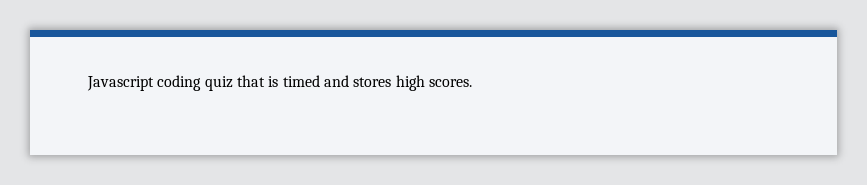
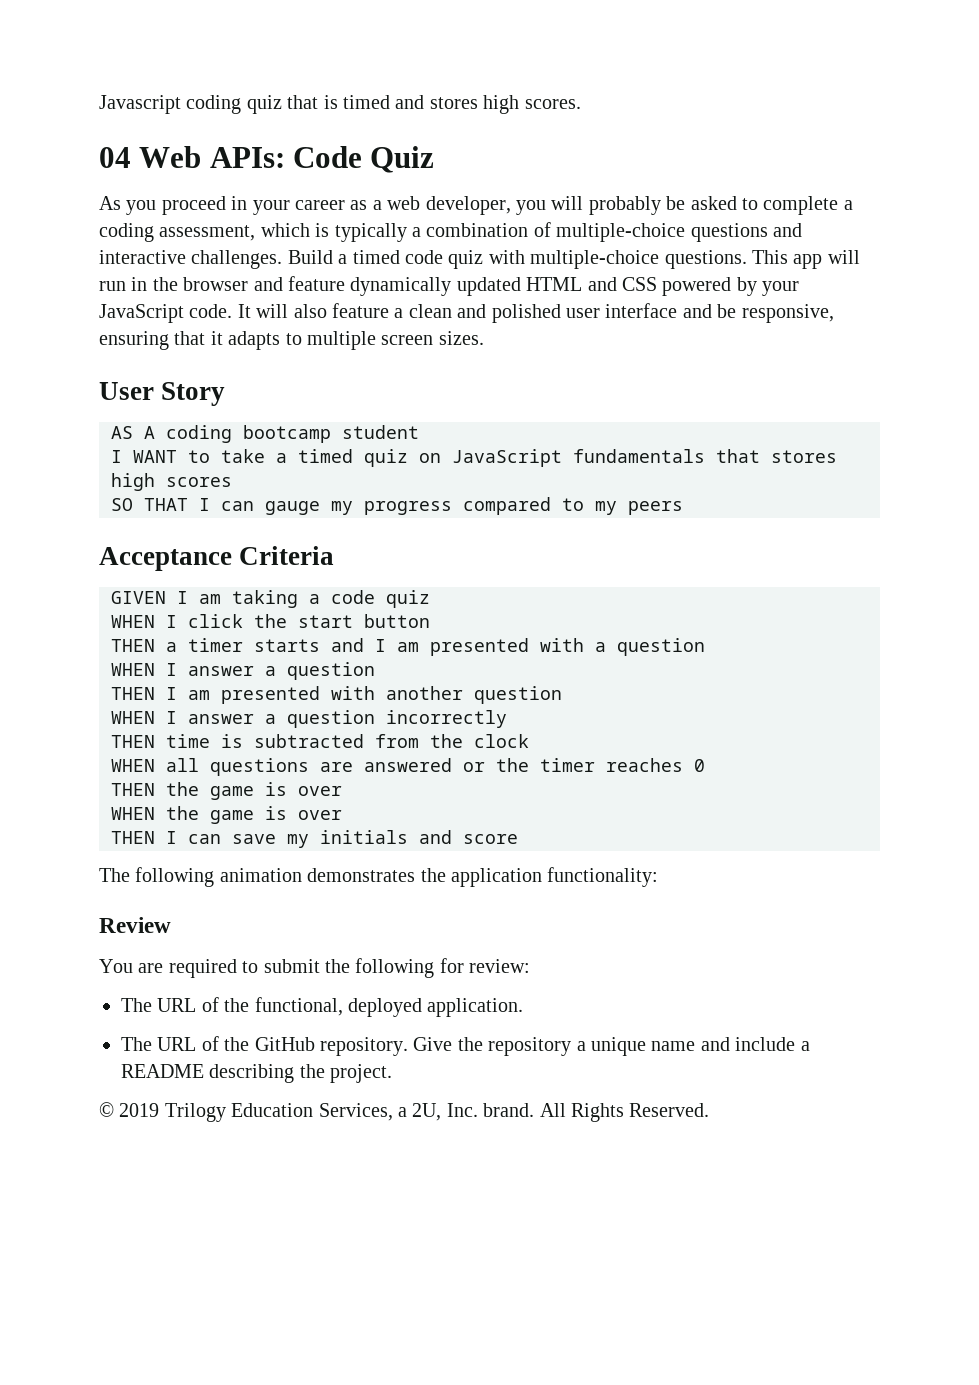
+ 04 Web APIs: Code Quiz
+ As you proceed in your career as a web developer, you will probably be asked to complete a coding assessment, which is typically a combination of multiple-choice questions and interactive challenges. Build a timed code quiz with multiple-choice questions. This app will run in the browser and feature dynamically updated HTML and CSS powered by your JavaScript code. It will also feature a clean and polished user interface and be responsive, ensuring that it adapts to multiple screen sizes.
+ User Story
+ AS A coding bootcamp student
+ I WANT to take a timed quiz on JavaScript fundamentals that stores high scores
+ SO THAT I can gauge my progress compared to my peers
+ Acceptance Criteria
+ GIVEN I am taking a code quiz
+ WHEN I click the start button
+ THEN a timer starts and I am presented with a question
+ WHEN I answer a question
+ THEN I am presented with another question
+ WHEN I answer a question incorrectly
+ THEN time is subtracted from the clock
+ WHEN all questions are answered or the timer reaches 0
+ THEN the game is over
+ WHEN the game is over
+ THEN I can save my initials and score
+ The following animation demonstrates the application functionality:
+ Review
+ You are required to submit the following for review:
+ The URL of the functional, deployed application.
+ The URL of the GitHub repository. Give the repository a unique name and include a README describing the project.
+ © 2019 Trilogy Education Services, a 2U, Inc. brand. All Rights Reserved.

